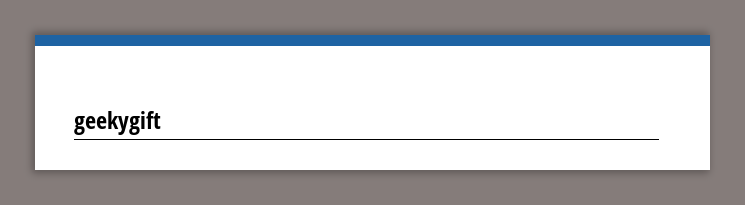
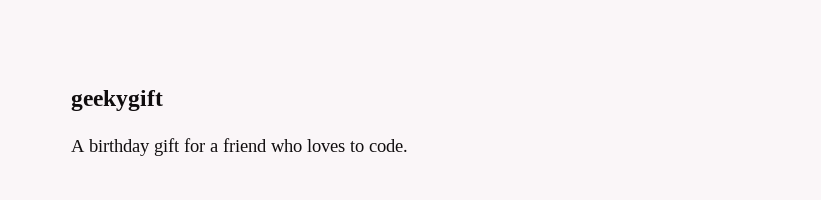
+ A birthday gift for a friend who loves to code.

